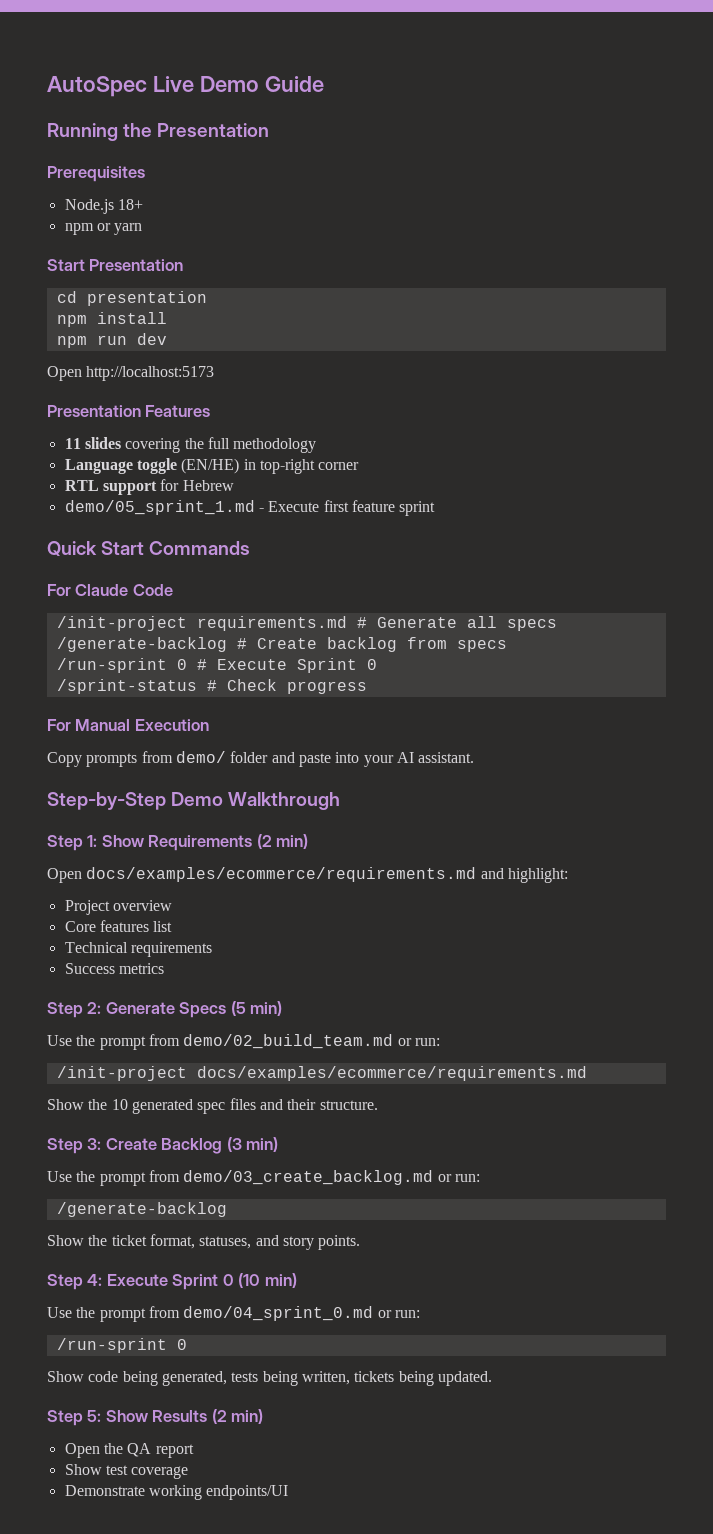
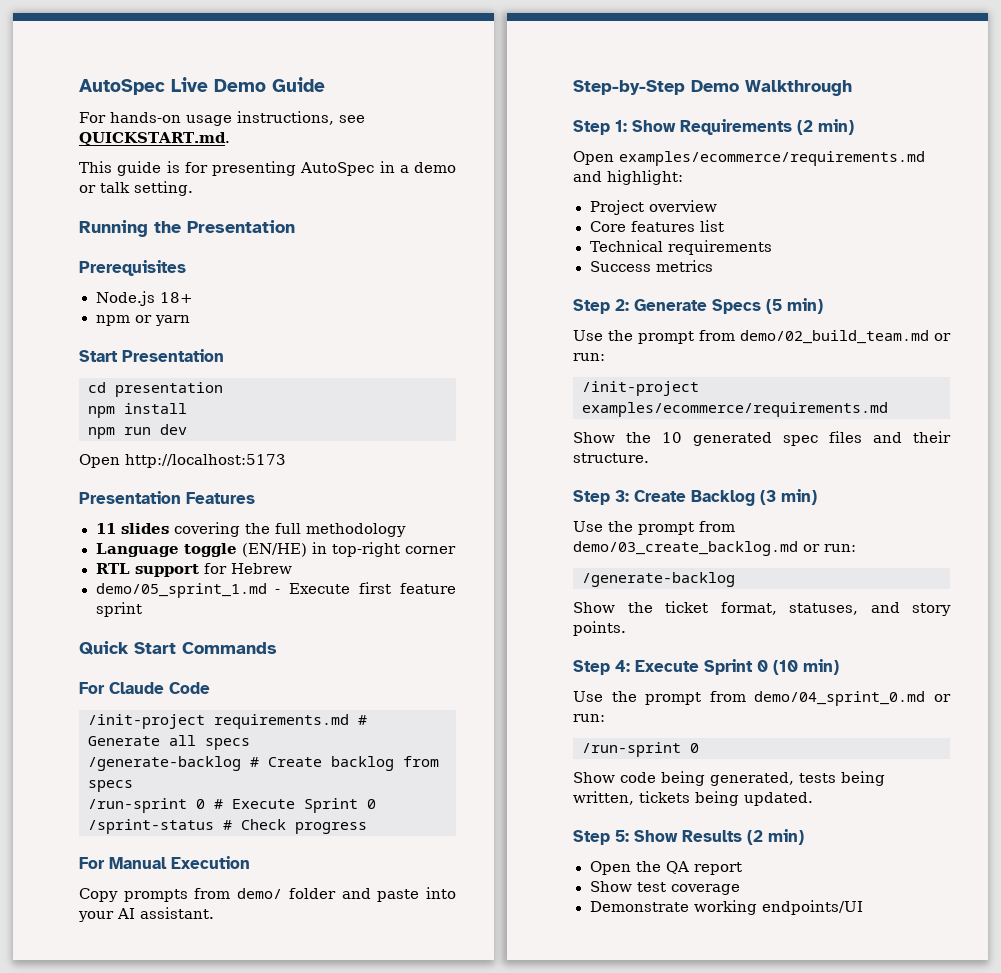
+ For hands-on usage instructions, see QUICKSTART.md.
+ This guide is for presenting AutoSpec in a demo or talk setting.
- Open docs/examples/ecommerce/requirements.md and highlight:
+ Open examples/ecommerce/requirements.md and highlight:
- /init-project docs/examples/ecommerce/requirements.md
+ /init-project examples/ecommerce/requirements.md

